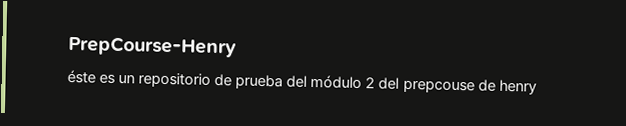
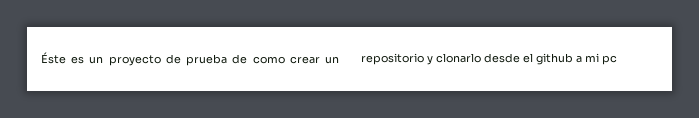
- PrepCourse-Henry
- éste es un repositorio de prueba del módulo 2 del prepcouse de henry
+ Éste es un proyecto de prueba de como crear un repositorio y clonarlo desde el github a mi pc

